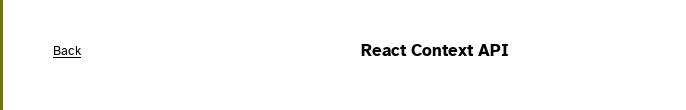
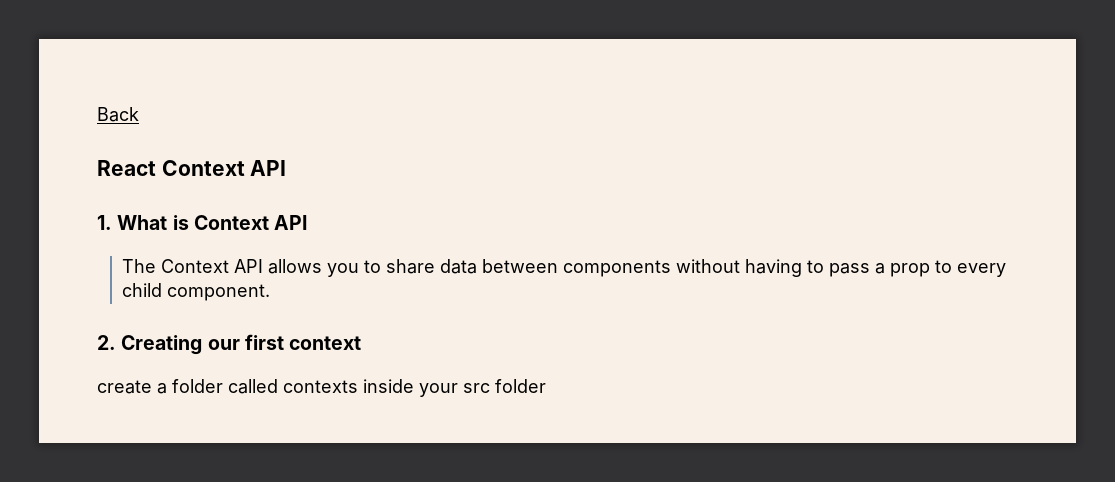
+ 1. What is Context API
+ The Context API allows you to share data between components without having to pass a prop to every child component.
+ 2. Creating our first context
+ create a folder called contexts inside your src folder

